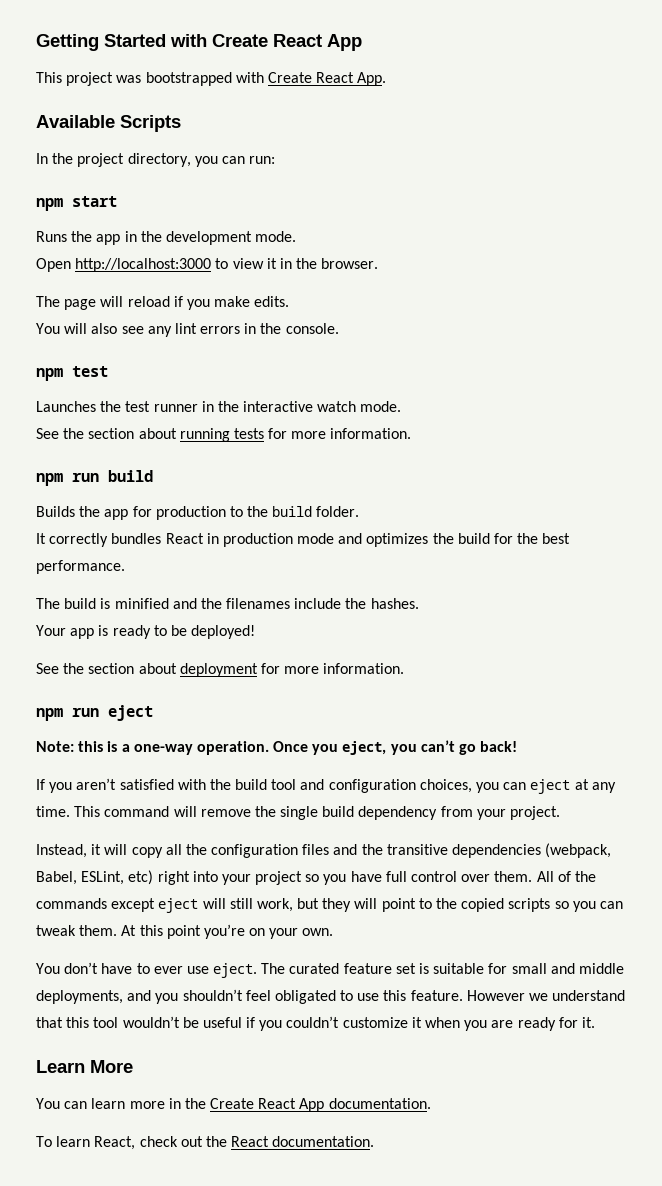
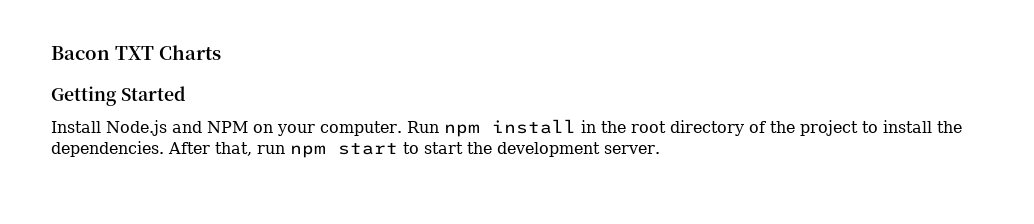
+ Bacon TXT Charts
- Getting Started with Create React App
- This project was bootstrapped with Create React App.
- Available Scripts
- In the project directory, you can run:
- npm start
- Runs the app in the development mode.
- Open http://localhost:3000 to view it in the browser.
- The page will reload if you make edits.
- You will also see any lint errors in the console.
- npm test
- Launches the test runner in the interactive watch mode.
- See the section about running tests for more information.
- npm run build
- Builds the app for production to the build folder.
- It correctly bundles React in production mode and optimizes the build for the best performance.
- The build is minified and the filenames include the hashes.
- Your app is ready to be deployed!
- See the section about deployment for more information.
- npm run eject
- Note: this is a one-way operation. Once you eject, you can’t go back!
- If you aren’t satisfied with the build tool and configuration choices, you can eject at any time. This command will remove the single build dependency from your project.
- Instead, it will copy all the configuration files and the transitive dependencies (webpack, Babel, ESLint, etc) right into your project so you have full control over them. All of the commands except eject will still work, but they will point to the copied scripts so you can tweak them. At this point you’re on your own.
- You don’t have to ever use eject. The curated feature set is suitable for small and middle deployments, and you shouldn’t feel obligated to use this feature. However we understand that this tool wouldn’t be useful if you couldn’t customize it when you are ready for it.
- Learn More
- You can learn more in the Create React App documentation.
- To learn React, check out the React documentation.
+ Getting Started
+ Install Node.js and NPM on your computer. Run npm install in the root directory of the project to install the dependencies. After that, run npm start to start the development server.

